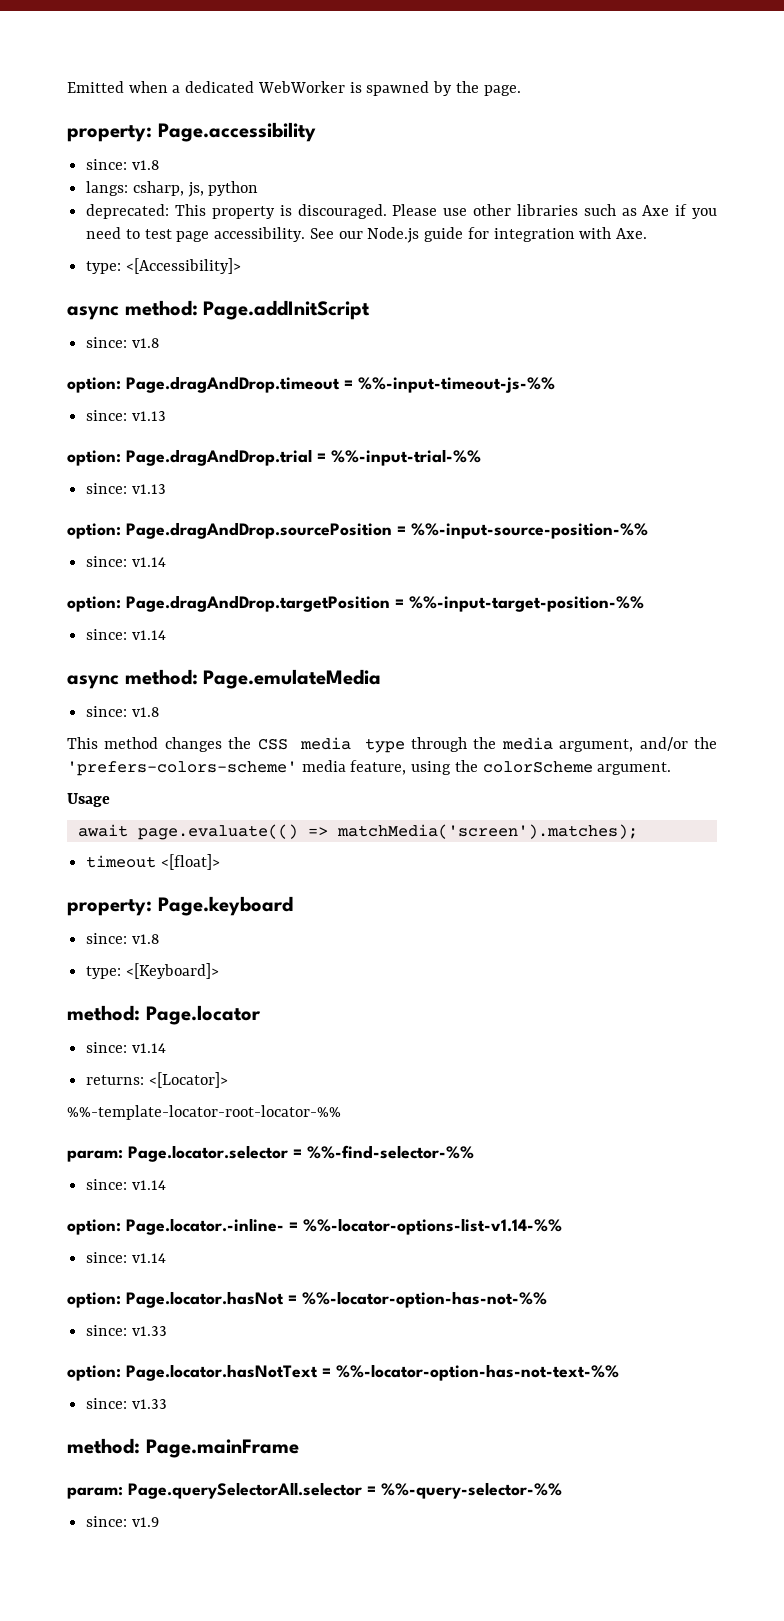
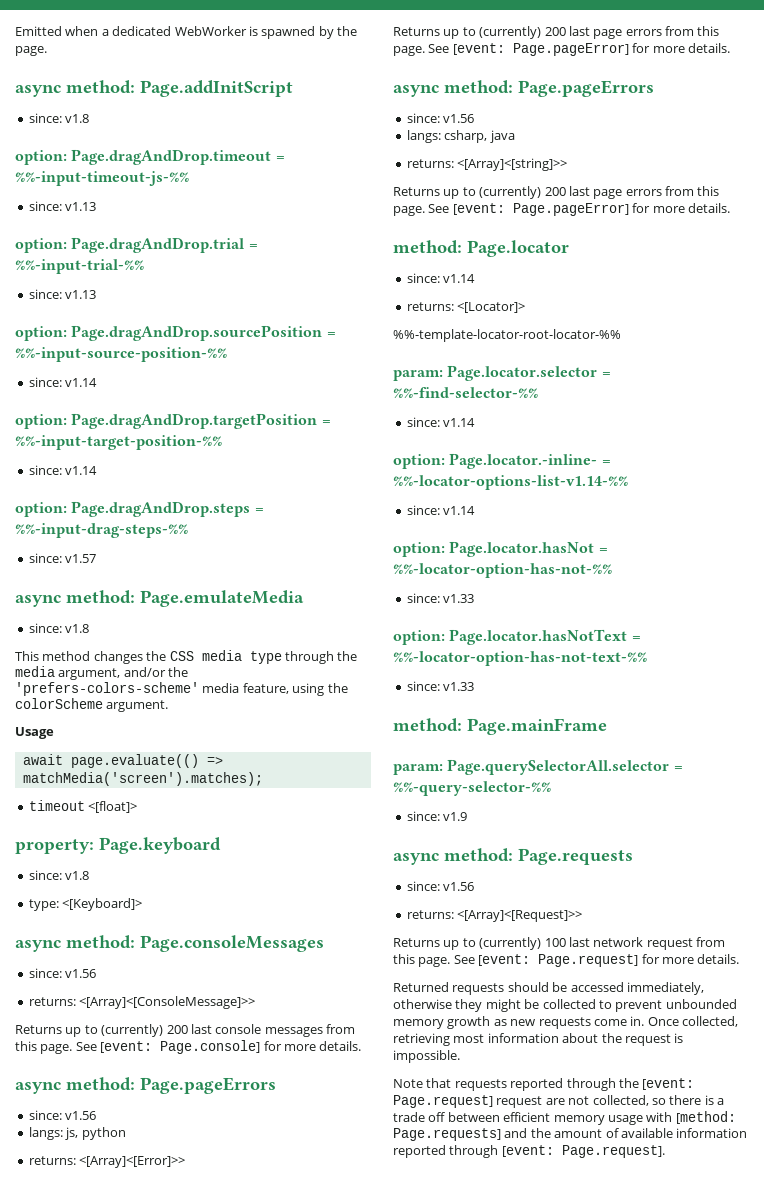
- property: Page.accessibility
- since: v1.8
- langs: csharp, js, python
- deprecated: This property is discouraged. Please use other libraries such as Axe if you need to test page accessibility. See our Node.js guide for integration with Axe.
- type: <[Accessibility]>
+ option: Page.dragAndDrop.steps = %%-input-drag-steps-%%
+ since: v1.57
+ async method: Page.consoleMessages
+ since: v1.56
+ returns: <[Array]<[ConsoleMessage]>>
+ Returns up to (currently) 200 last console messages from this page. See [event: Page.console] for more details.
+ async method: Page.pageErrors
+ since: v1.56
+ langs: js, python
+ returns: <[Array]<[Error]>>
+ Returns up to (currently) 200 last page errors from this page. See [event: Page.pageError] for more details.
+ async method: Page.pageErrors
+ since: v1.56
+ langs: csharp, java
+ returns: <[Array]<[string]>>
+ Returns up to (currently) 200 last page errors from this page. See [event: Page.pageError] for more details.
+ async method: Page.requests
+ since: v1.56
+ returns: <[Array]<[Request]>>
+ Returns up to (currently) 100 last network request from this page. See [event: Page.request] for more details.
+ Returned requests should be accessed immediately, otherwise they might be collected to prevent unbounded memory growth as new requests come in. Once collected, retrieving most information about the request is impossible.
+ Note that requests reported through the [event: Page.request] request are not collected, so there is a trade off between efficient memory usage with [method: Page.requests] and the amount of available information reported through [event: Page.request].

